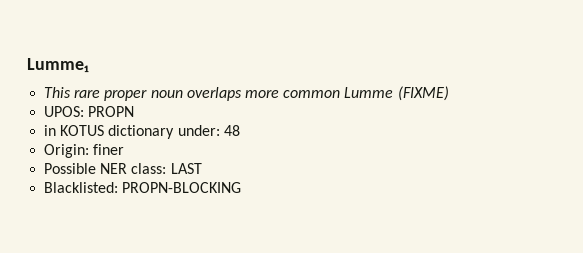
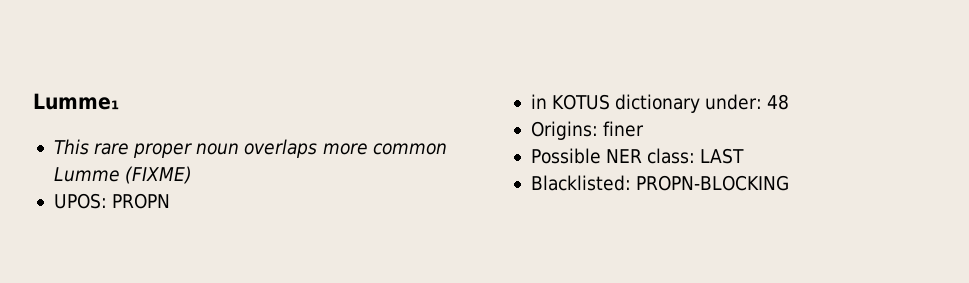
- Origin: finer
+ Origins: finer

